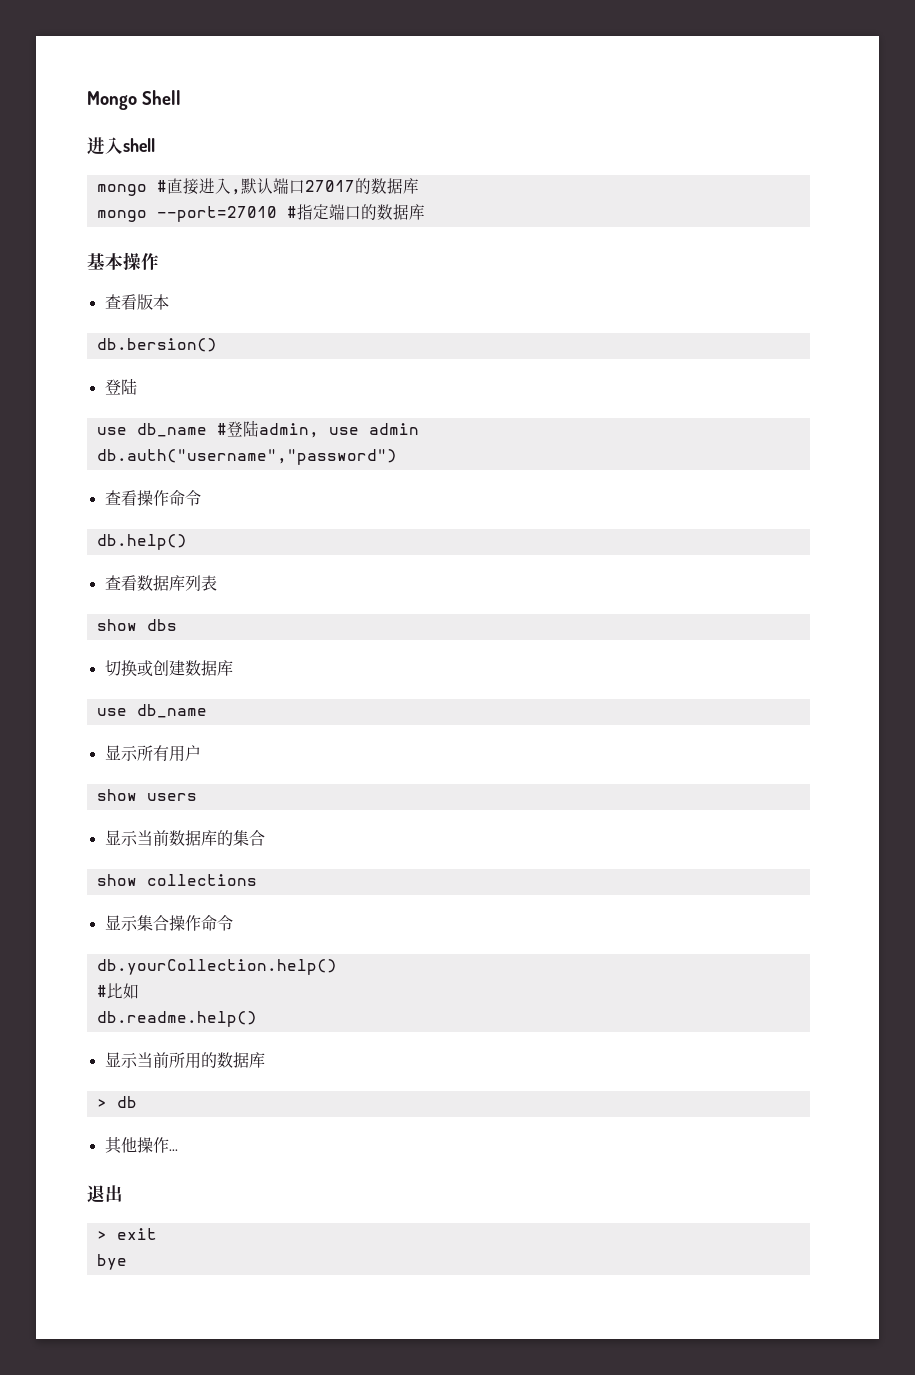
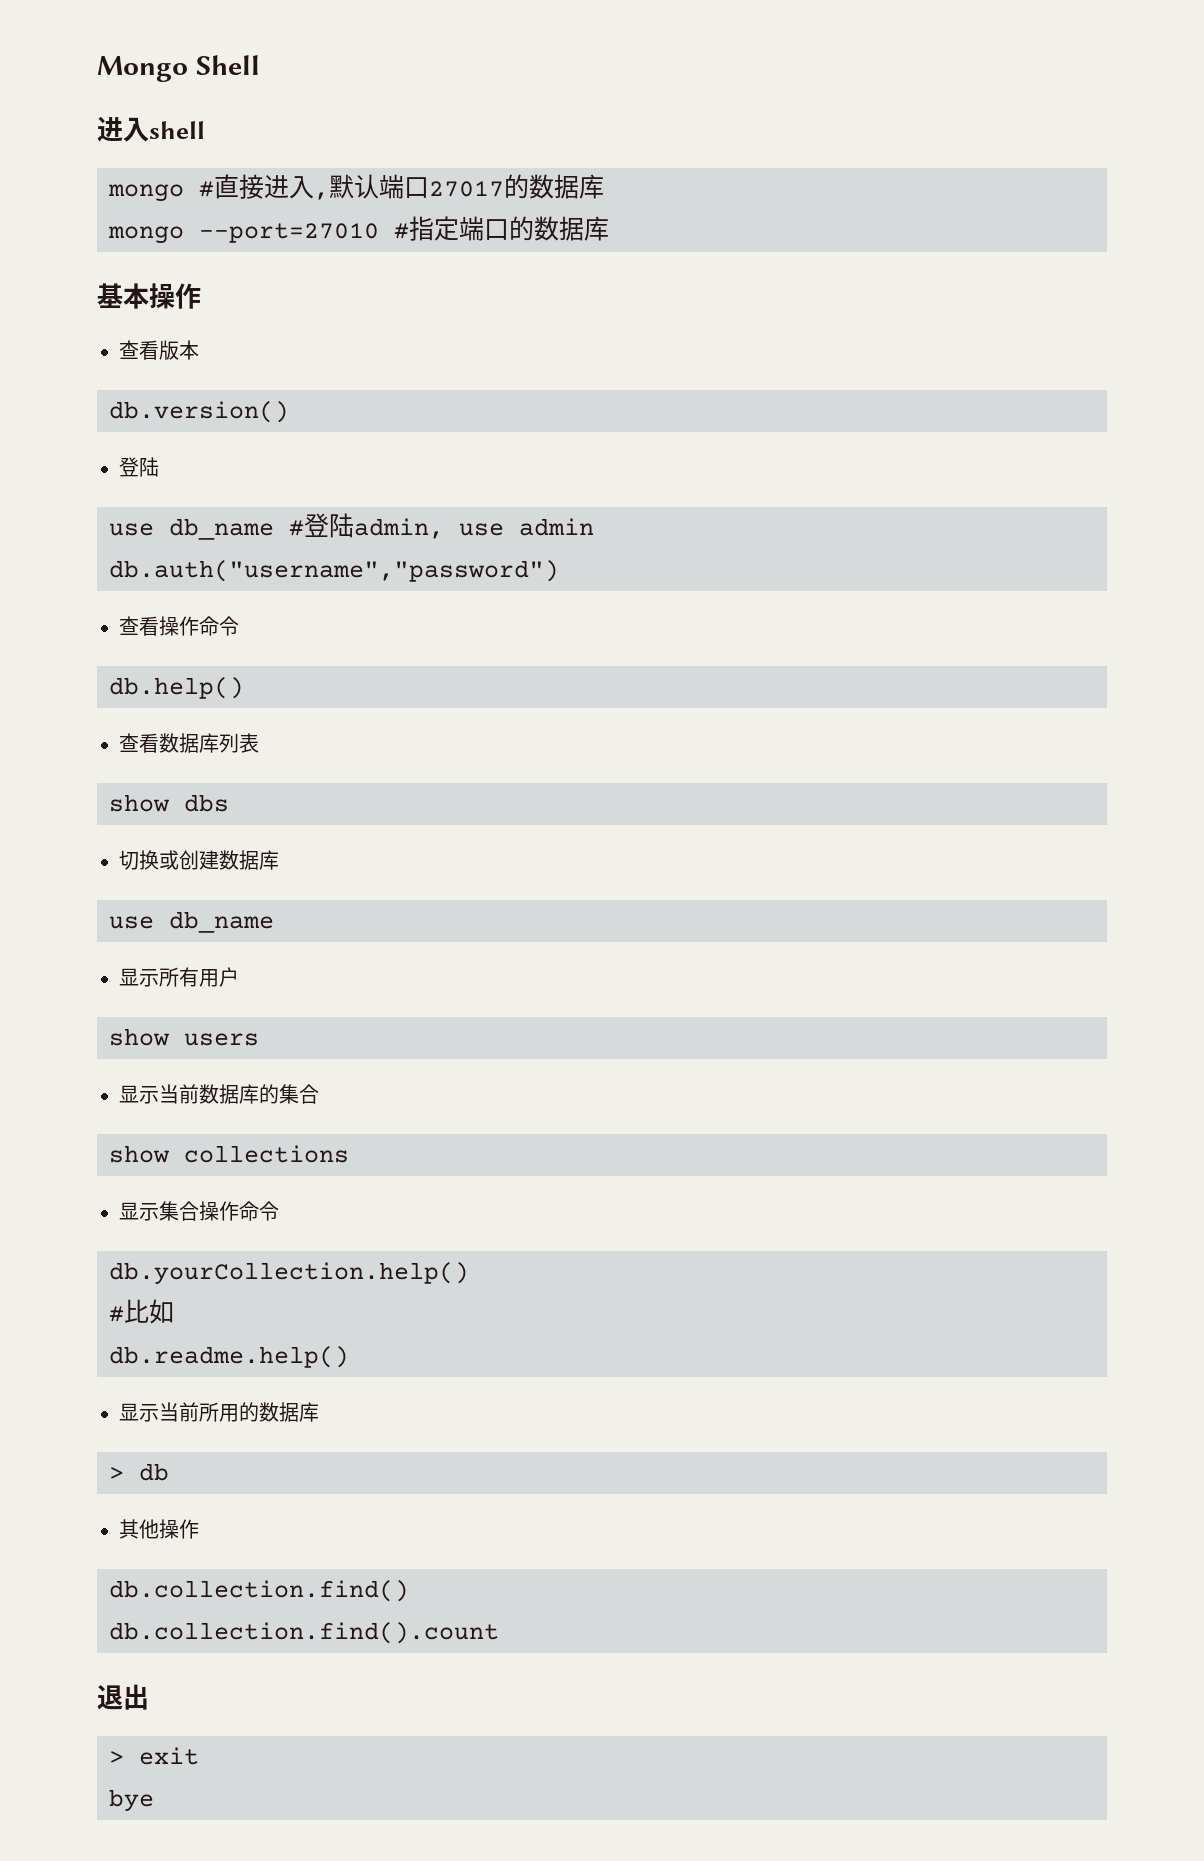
- db.bersion()
+ db.version()
- 其他操作...
+ 其他操作
+ db.collection.find()
+ db.collection.find().count

